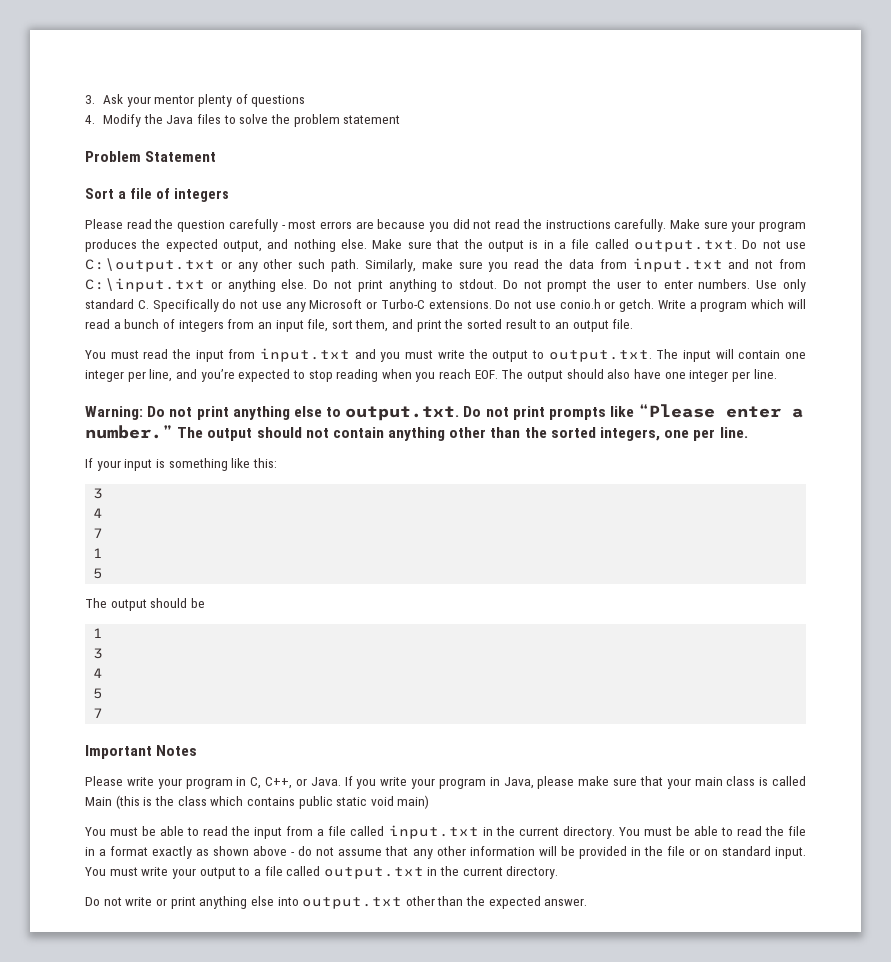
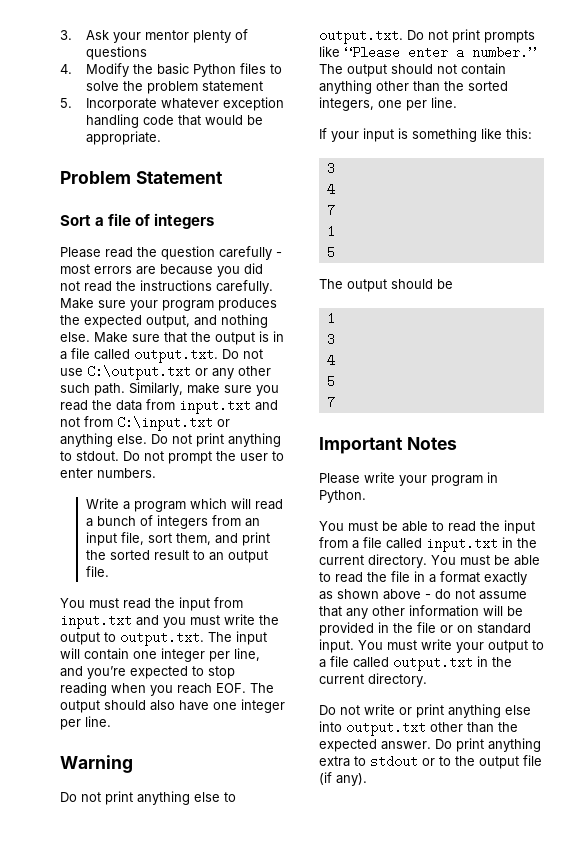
- 4. Modify the Java files to solve the problem statement
+ 4. Modify the basic Python files to solve the problem statement
+ 5. Incorporate whatever exception handling code that would be appropriate.
- Do not prompt the user to enter numbers. Use only standard C. Specifically do not use any Microsoft or Turbo-C extensions. Do not use conio.h or getch. Write a program which will read a bunch of integers from an input file, sort them, and print the sorted result to an output file.
+ Do not prompt the user to enter numbers.
+ Write a program which will read a bunch of integers from an input file, sort them, and print the sorted result to an output file.
- Warning: Do not print anything else to output.txt. Do not print prompts like “Please enter a number.”
+ Warning
+ Do not print anything else to output.txt. Do not print prompts like “Please enter a number.”
- Please write your program in C, C++, or Java. If you write your program in Java, please make sure that your main class is called Main (this is the class which contains public static void main)
+ Please write your program in Python.
+ Do print anything extra to stdout or to the output file (if any).

